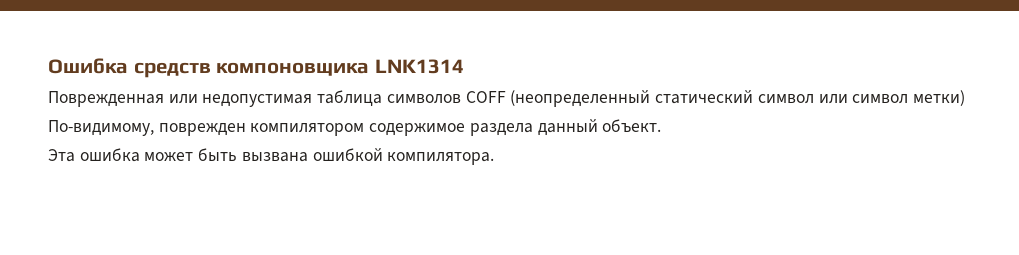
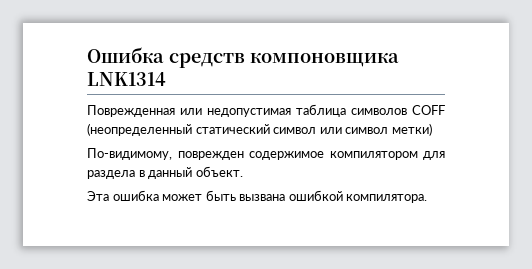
- По-видимому, поврежден компилятором содержимое раздела данный объект.
+ По-видимому, поврежден содержимое компилятором для раздела в данный объект.

